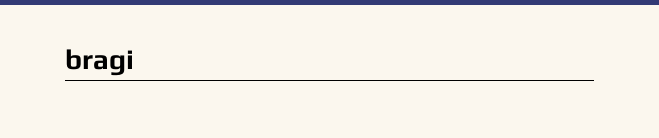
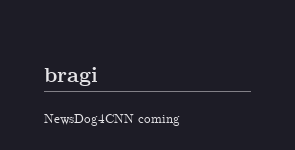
+ NewsDog4CNN coming

